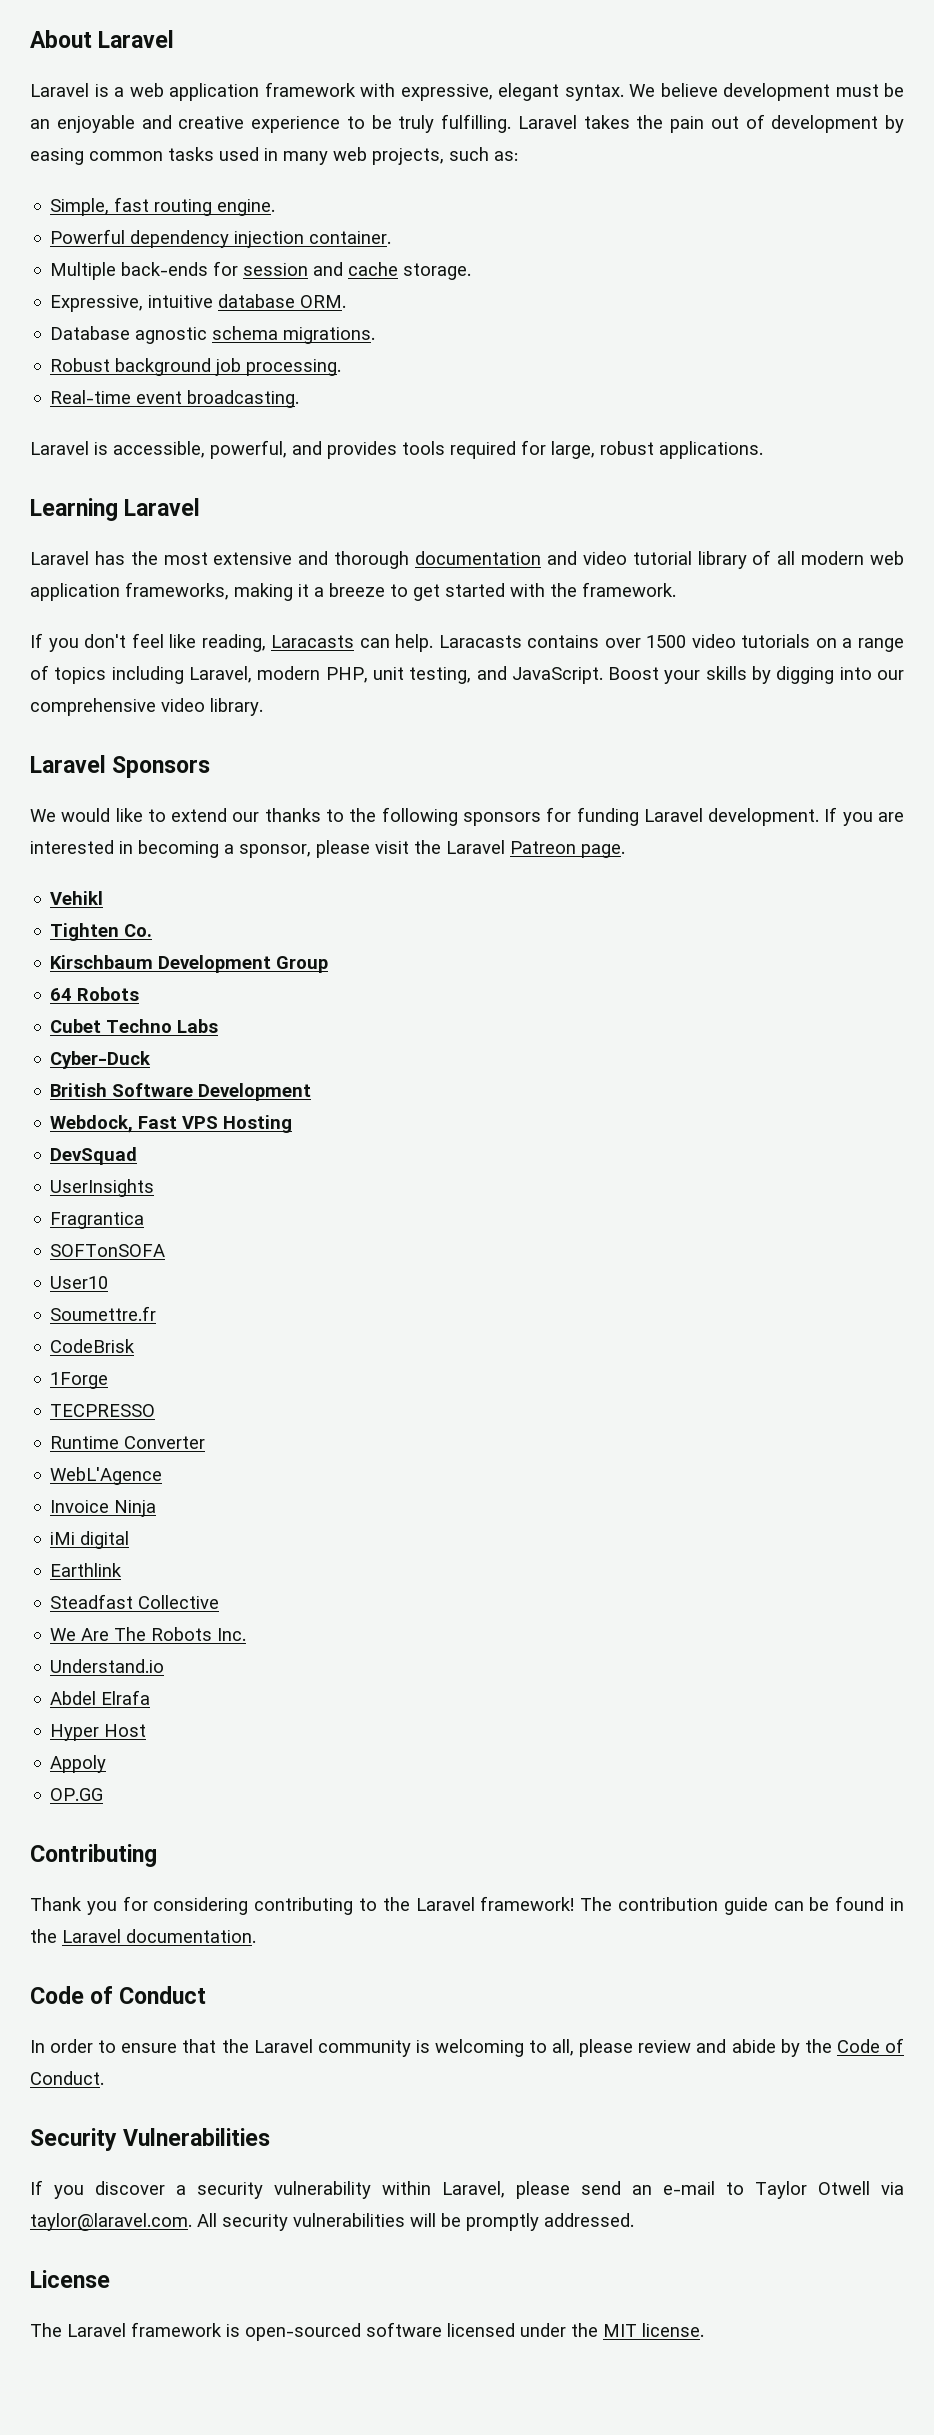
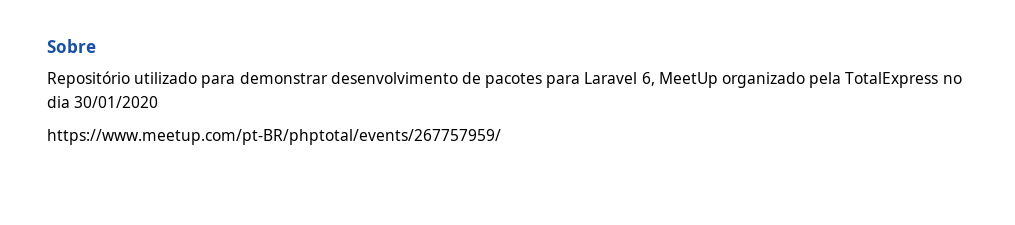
- About Laravel
- Laravel is a web application framework with expressive, elegant syntax. We believe development must be an enjoyable and creative experience to be truly fulfilling. Laravel takes the pain out of development by easing common tasks used in many web projects, such as:
- Simple, fast routing engine.
- Powerful dependency injection container.
- Multiple back-ends for session and cache storage.
- Expressive, intuitive database ORM.
- Database agnostic schema migrations.
- Robust background job processing.
- Real-time event broadcasting.
- Laravel is accessible, powerful, and provides tools required for large, robust applications.
- Learning Laravel
- Laravel has the most extensive and thorough documentation and video tutorial library of all modern web application frameworks, making it a breeze to get started with the framework.
- If you don't feel like reading, Laracasts can help. Laracasts contains over 1500 video tutorials on a range of topics including Laravel, modern PHP, unit testing, and JavaScript. Boost your skills by digging into our comprehensive video library.
- Laravel Sponsors
- We would like to extend our thanks to the following sponsors for funding Laravel development. If you are interested in becoming a sponsor, please visit the Laravel Patreon page.
- Vehikl
- Tighten Co.
- Kirschbaum Development Group
- 64 Robots
- Cubet Techno Labs
- Cyber-Duck
- British Software Development
- Webdock, Fast VPS Hosting
- DevSquad
- UserInsights
- Fragrantica
- SOFTonSOFA
- User10
- Soumettre.fr
- CodeBrisk
- 1Forge
- TECPRESSO
- Runtime Converter
- WebL'Agence
- Invoice Ninja
- iMi digital
- Earthlink
- Steadfast Collective
- We Are The Robots Inc.
- Understand.io
- Abdel Elrafa
- Hyper Host
- Appoly
- OP.GG
- Contributing
- Thank you for considering contributing to the Laravel framework! The contribution guide can be found in the Laravel documentation.
- Code of Conduct
- In order to ensure that the Laravel community is welcoming to all, please review and abide by the Code of Conduct.
- Security Vulnerabilities
- If you discover a security vulnerability within Laravel, please send an e-mail to Taylor Otwell via taylor@laravel.com. All security vulnerabilities will be promptly addressed.
- License
- The Laravel framework is open-sourced software licensed under the MIT license.
+ Sobre
+ Repositório utilizado para demonstrar desenvolvimento de pacotes para Laravel 6, MeetUp organizado pela TotalExpress no dia 30/01/2020
+ https://www.meetup.com/pt-BR/phptotal/events/267757959/

